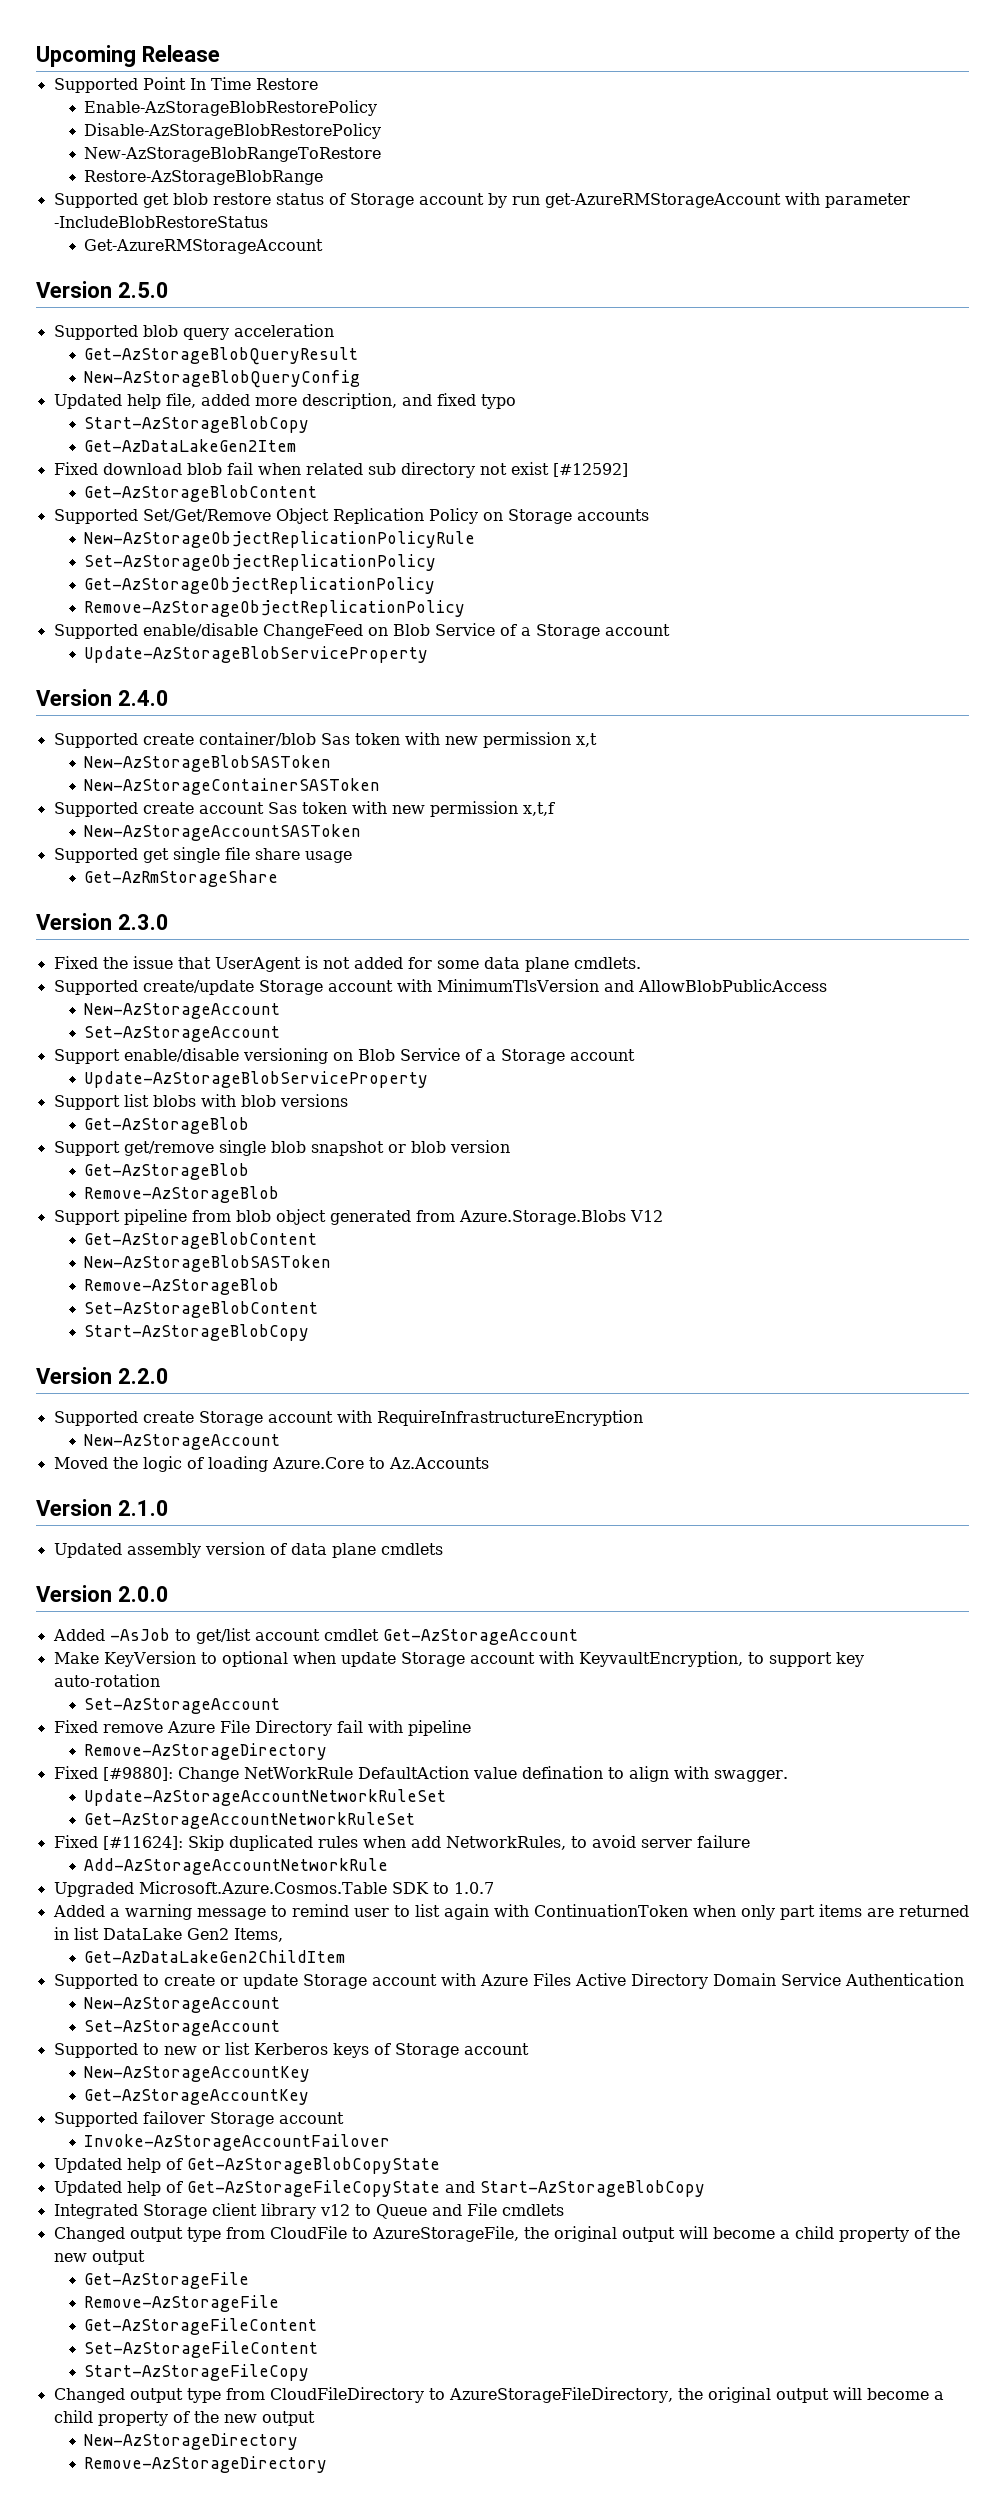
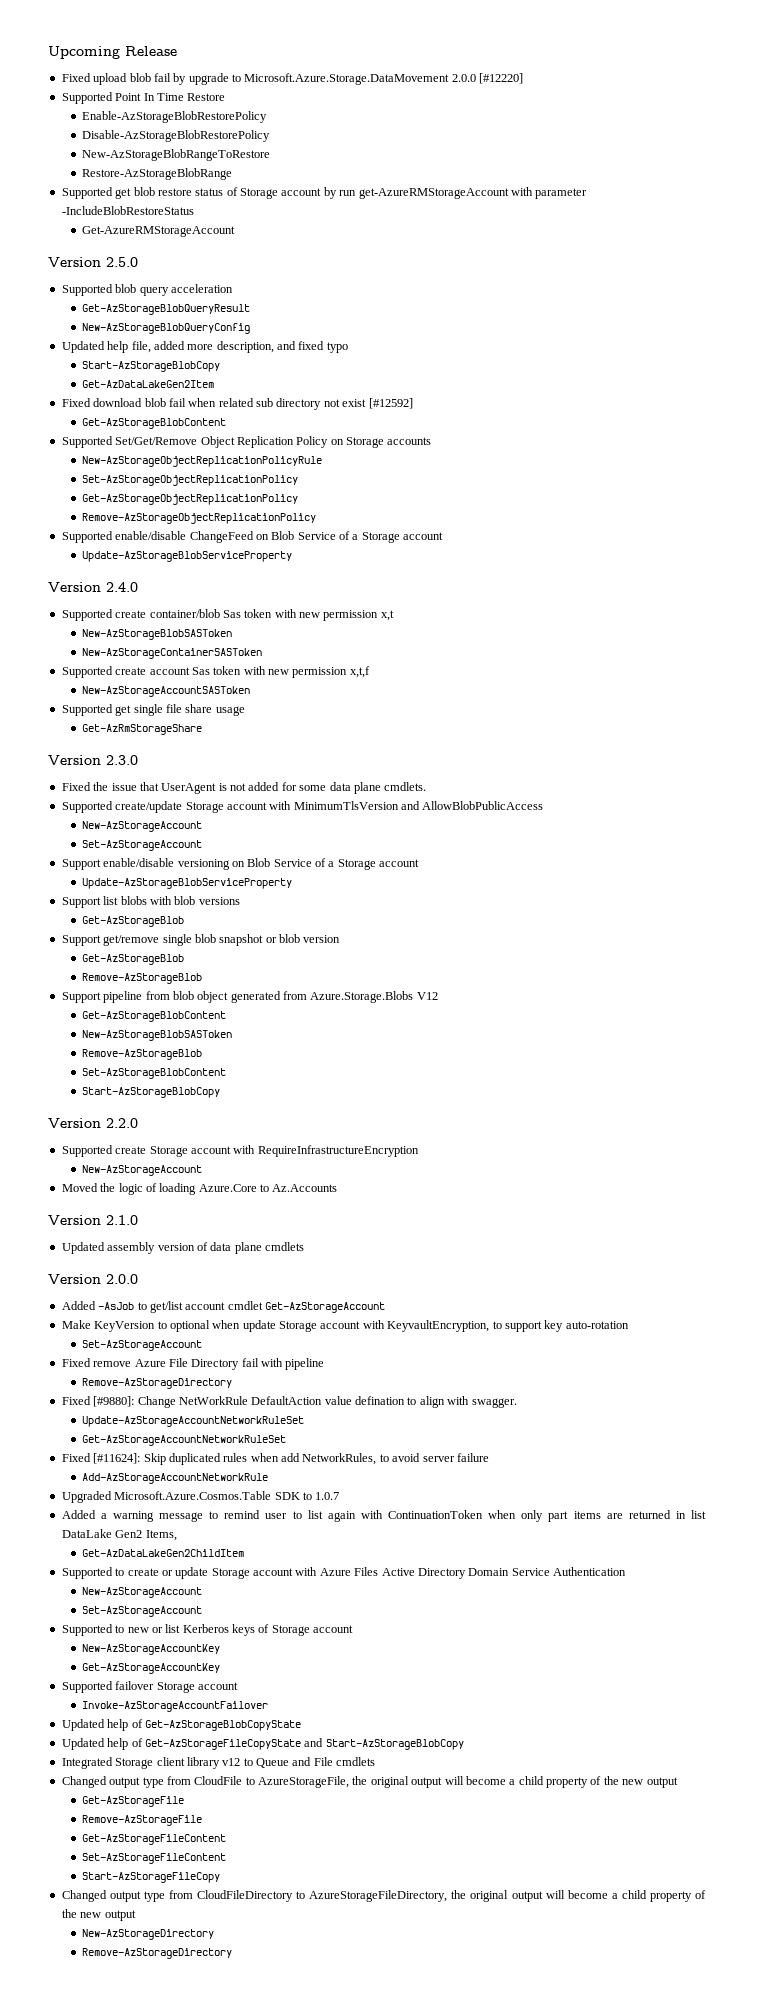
+ Fixed upload blob fail by upgrade to Microsoft.Azure.Storage.DataMovement 2.0.0 [#12220]

